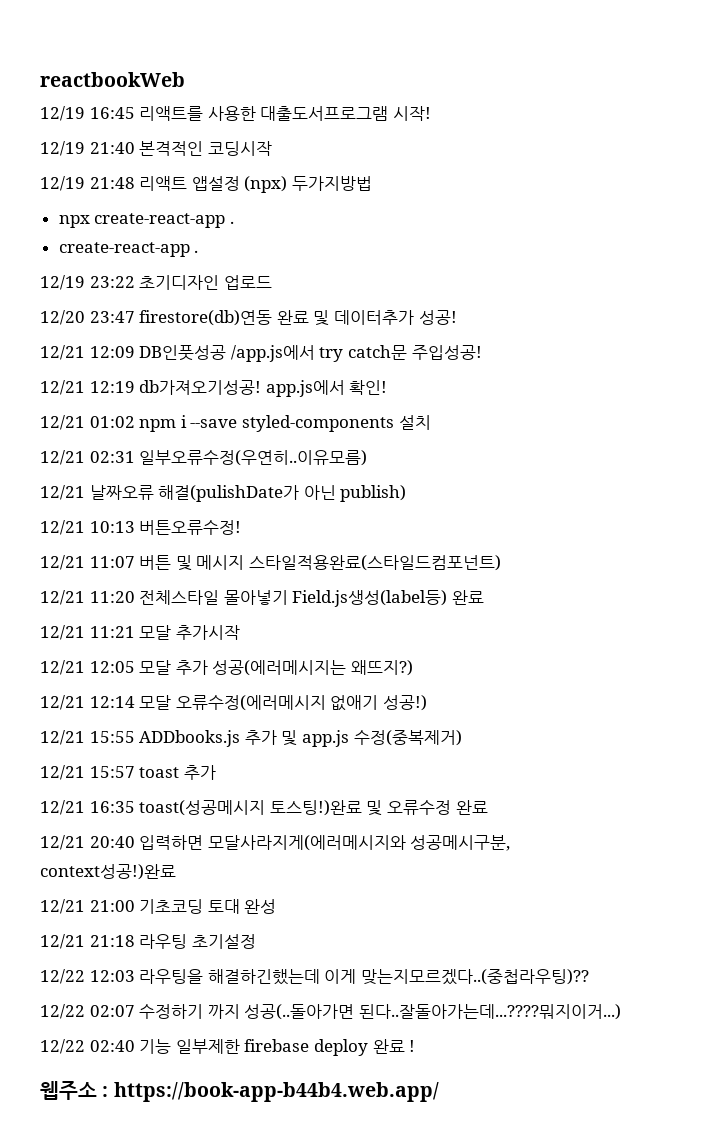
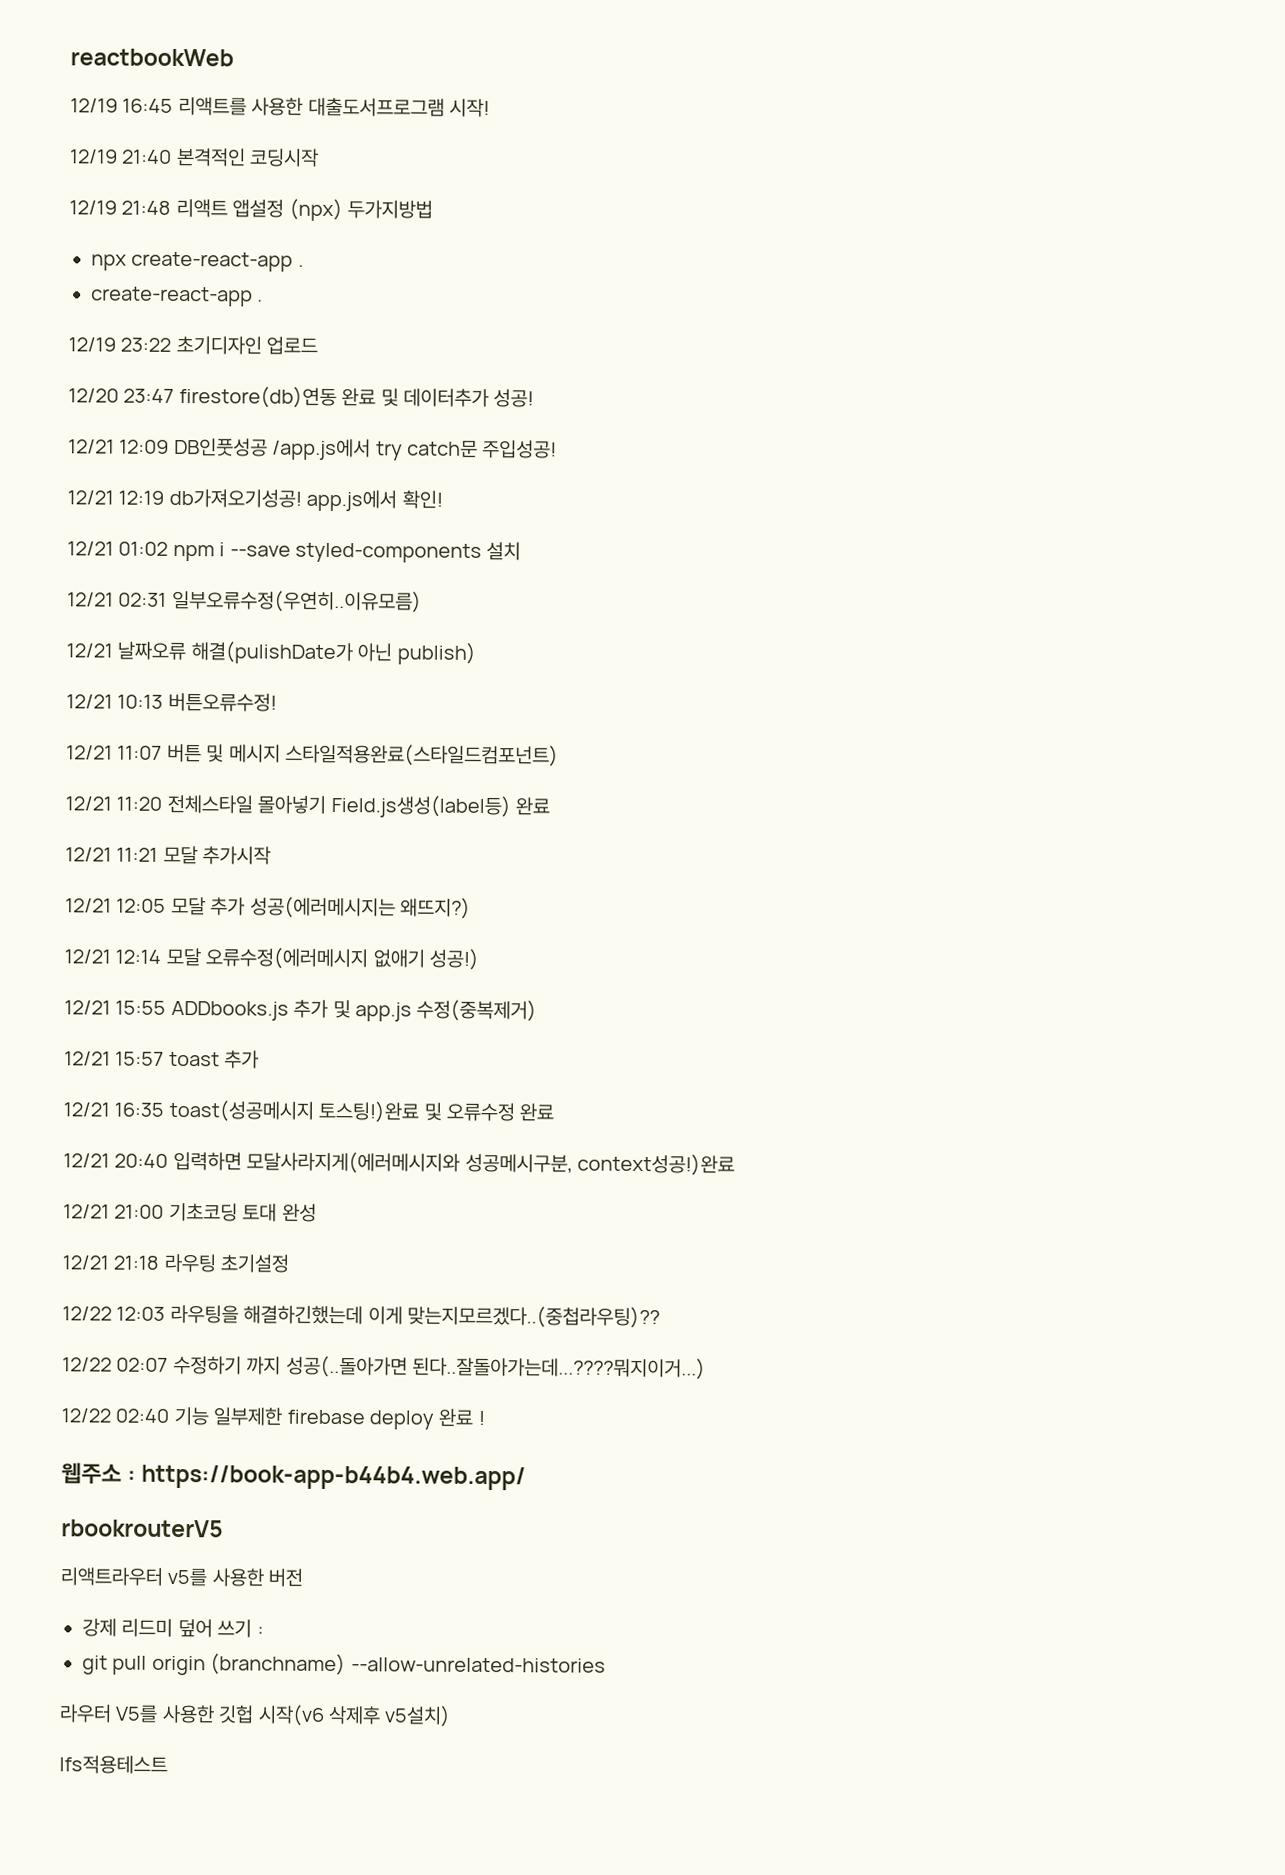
+ rbookrouterV5
+ 리액트라우터 v5를 사용한 버전
+ 강제 리드미 덮어 쓰기 :
+ git pull origin (branchname) --allow-unrelated-histories
+ 라우터 V5를 사용한 깃헙 시작(v6 삭제후 v5설치)
+ lfs적용테스트

